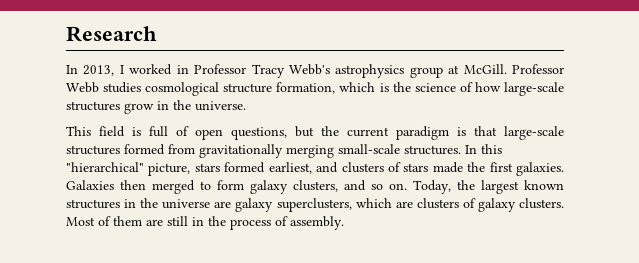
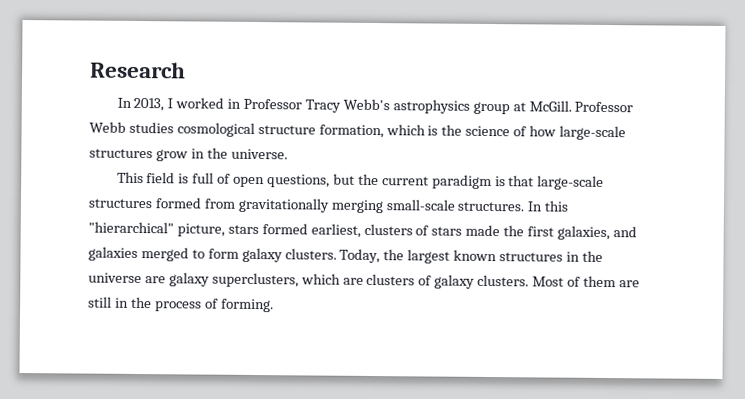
- In this "hierarchical" picture, stars formed earliest, and clusters of stars made the first galaxies. Galaxies then merged to form galaxy clusters, and so on.
+ In this "hierarchical" picture, stars formed earliest, clusters of stars made the first galaxies, and galaxies merged to form galaxy clusters.
- Most of them are still in the process of assembly.
+ Most of them are still in the process of forming.

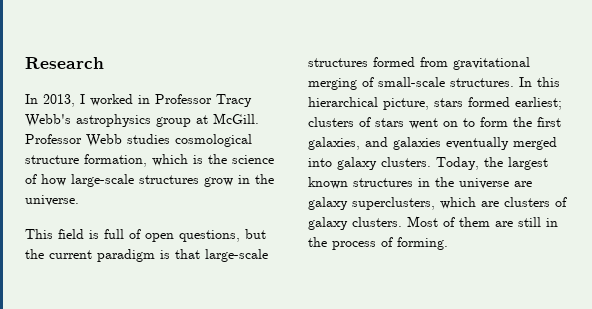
- This field is full of open questions, but the current paradigm is that large-scale structures formed from gravitationally merging small-scale structures.
+ This field is full of open questions, but the current paradigm is that large-scale structures formed from gravitational merging of small-scale structures.
- In this "hierarchical" picture, stars formed earliest, clusters of stars made the first galaxies, and galaxies merged to form galaxy clusters.
+ In this hierarchical picture, stars formed earliest; clusters of stars went on to form the first galaxies, and galaxies eventually merged into galaxy clusters.

